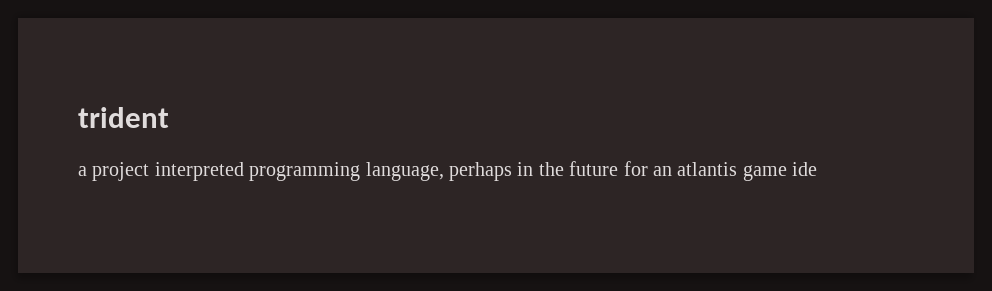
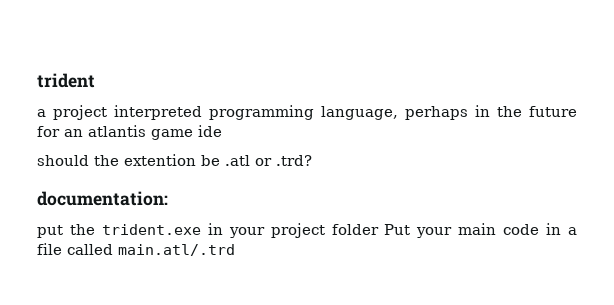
+ should the extention be .atl or .trd?
+ documentation:
+ put the trident.exe in your project folder Put your main code in a file called main.atl/.trd

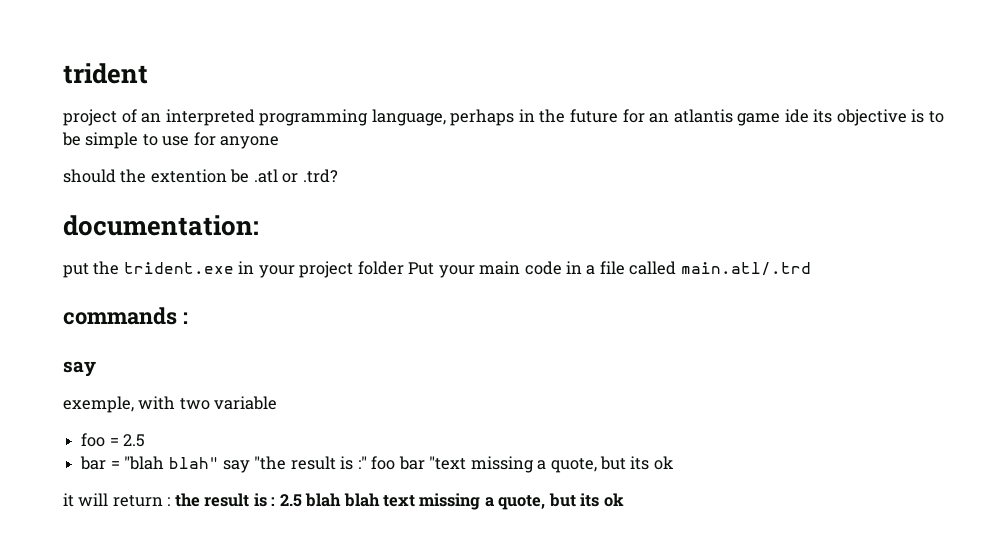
- a project interpreted programming language, perhaps in the future for an atlantis game ide
+ project of an interpreted programming language, perhaps in the future for an atlantis game ide its objective is to be simple to use for anyone
+ commands :
+ say
+ exemple, with two variable
+ foo = 2.5
+ bar = "blah blah" say "the result is :" foo bar "text missing a quote, but its ok
+ it will return : the result is : 2.5 blah blah text missing a quote, but its ok

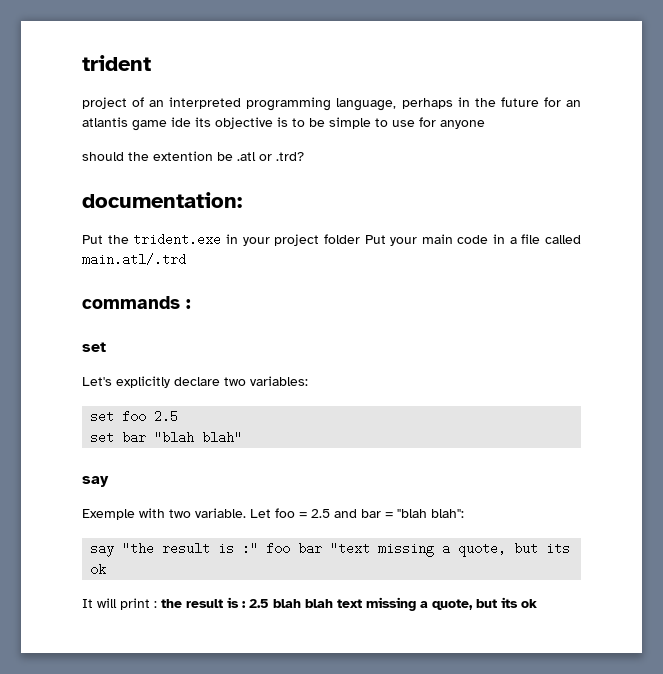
- put the trident.exe in your project folder Put your main code in a file called main.atl/.trd
+ Put the trident.exe in your project folder Put your main code in a file called main.atl/.trd
  commands :
+ set
+ Let's explicitly declare two variables:
+ set foo 2.5
+ set bar "blah blah"
- exemple, with two variable
- foo = 2.5
- bar = "blah blah" say "the result is :" foo bar "text missing a quote, but its ok
+ Exemple with two variable. Let foo = 2.5 and bar = "blah blah":
+ say "the result is :" foo bar "text missing a quote, but its ok
- it will return : the result is : 2.5 blah blah text missing a quote, but its ok
+ It will print : the result is : 2.5 blah blah text missing a quote, but its ok

